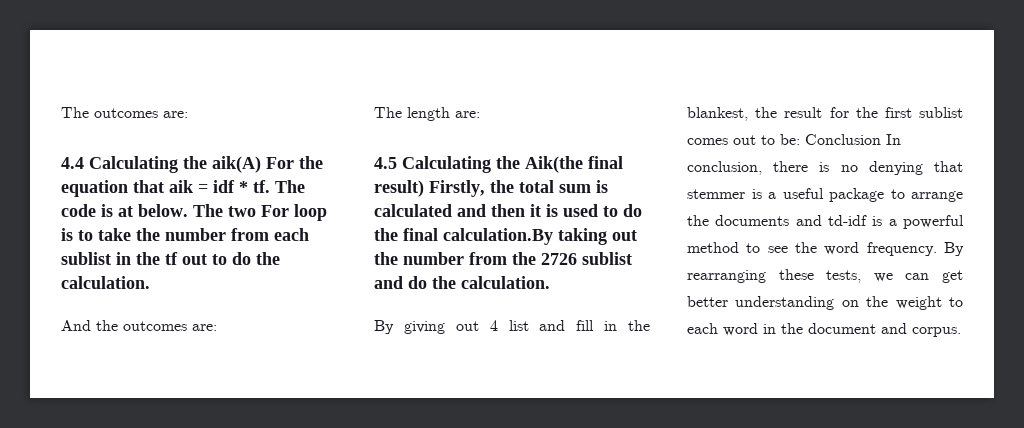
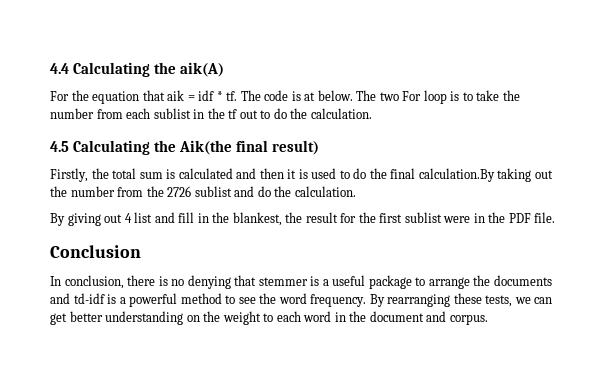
- The outcomes are:
- 4.4 Calculating the aik(A) For the equation that aik = idf * tf.
+ 4.4 Calculating the aik(A)
+ For the equation that aik = idf * tf.
- And the outcomes are:
- The length are:
- 4.5 Calculating the Aik(the final result) Firstly, the total sum is calculated and then it is used to do the final calculation.By taking out the number from the 2726 sublist and do the calculation.
+ 4.5 Calculating the Aik(the final result)
+ Firstly, the total sum is calculated and then it is used to do the final calculation.By taking out the number from the 2726 sublist and do the calculation.
- By giving out 4 list and fill in the blankest, the result for the first sublist comes out to be: Conclusion In conclusion, there is no denying that stemmer is a useful package to arrange the documents and td-idf is a powerful method to see the word frequency.
+ By giving out 4 list and fill in the blankest, the result for the first sublist were in the PDF file.
+ Conclusion
+ In conclusion, there is no denying that stemmer is a useful package to arrange the documents and td-idf is a powerful method to see the word frequency.

